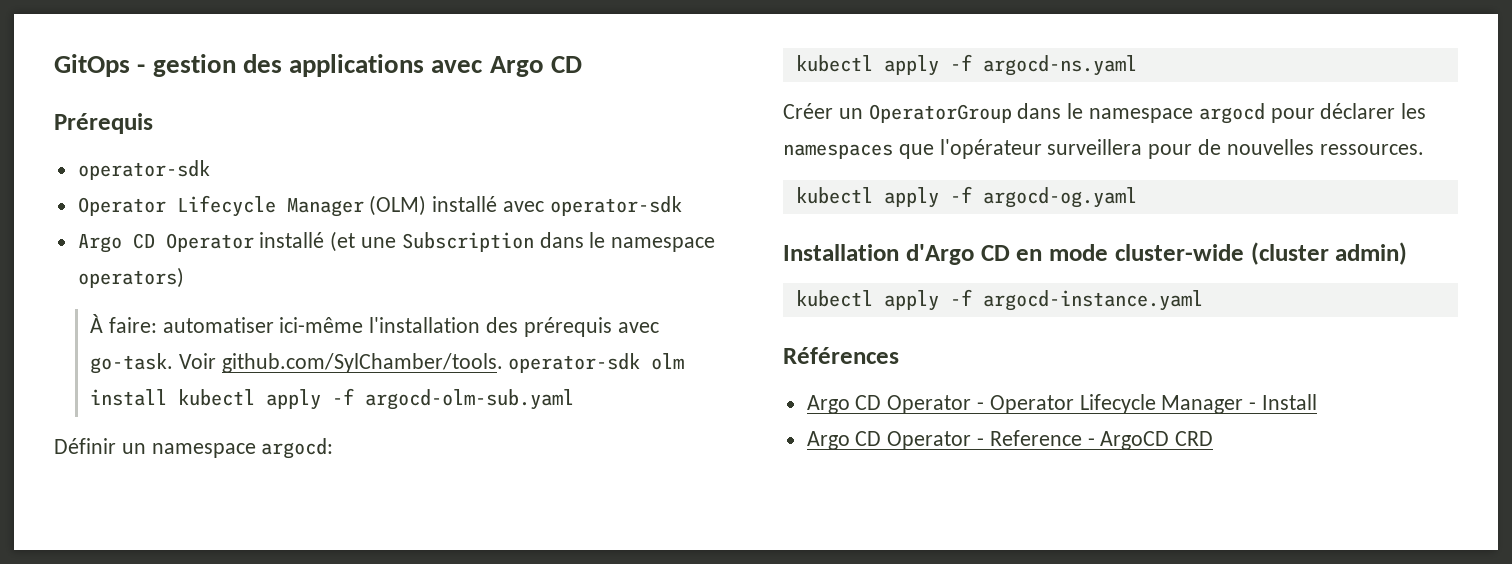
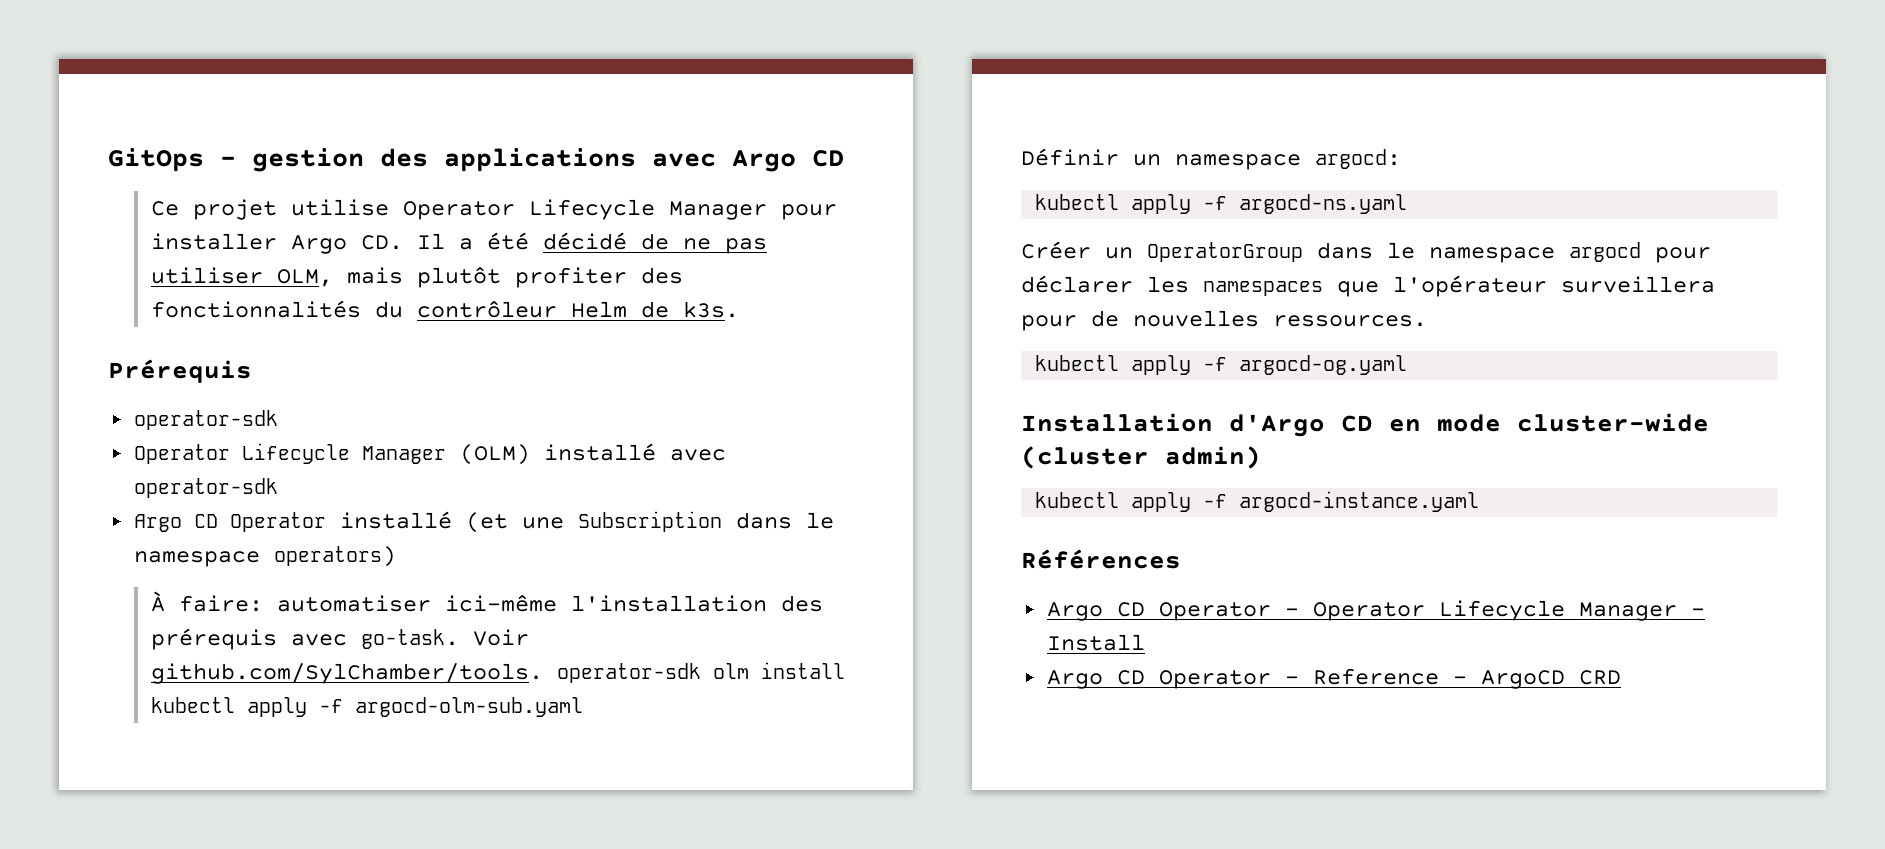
+ Ce projet utilise Operator Lifecycle Manager pour installer Argo CD. Il a été décidé de ne pas utiliser OLM, mais plutôt profiter des fonctionnalités du contrôleur Helm de k3s.

